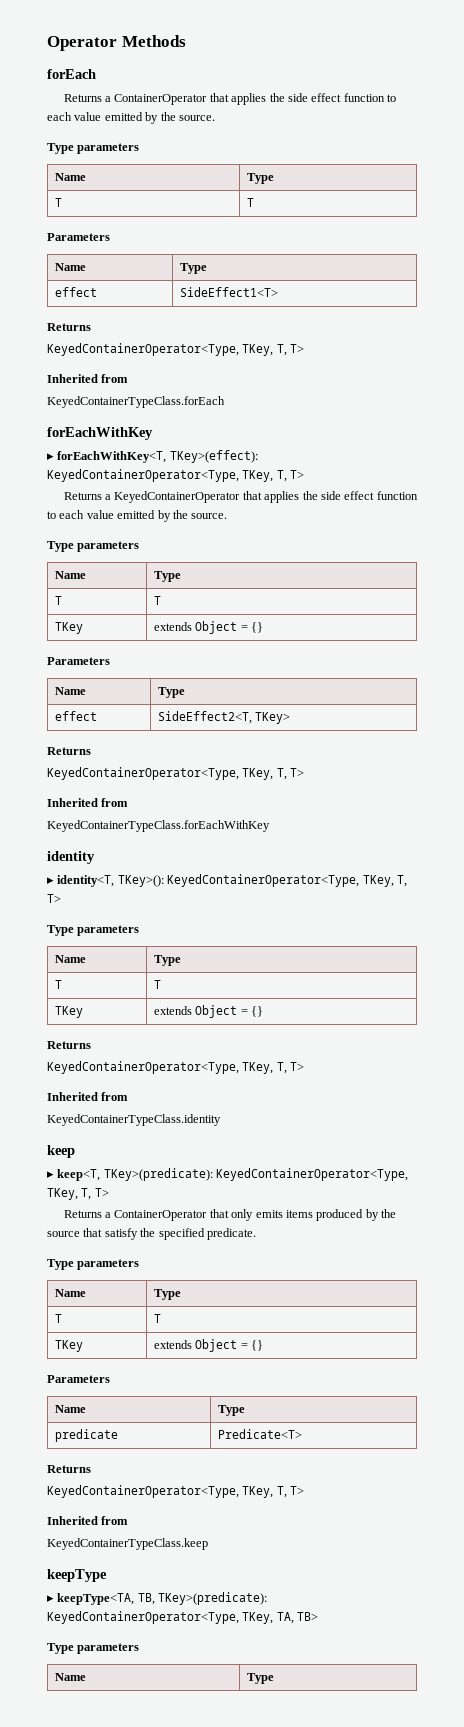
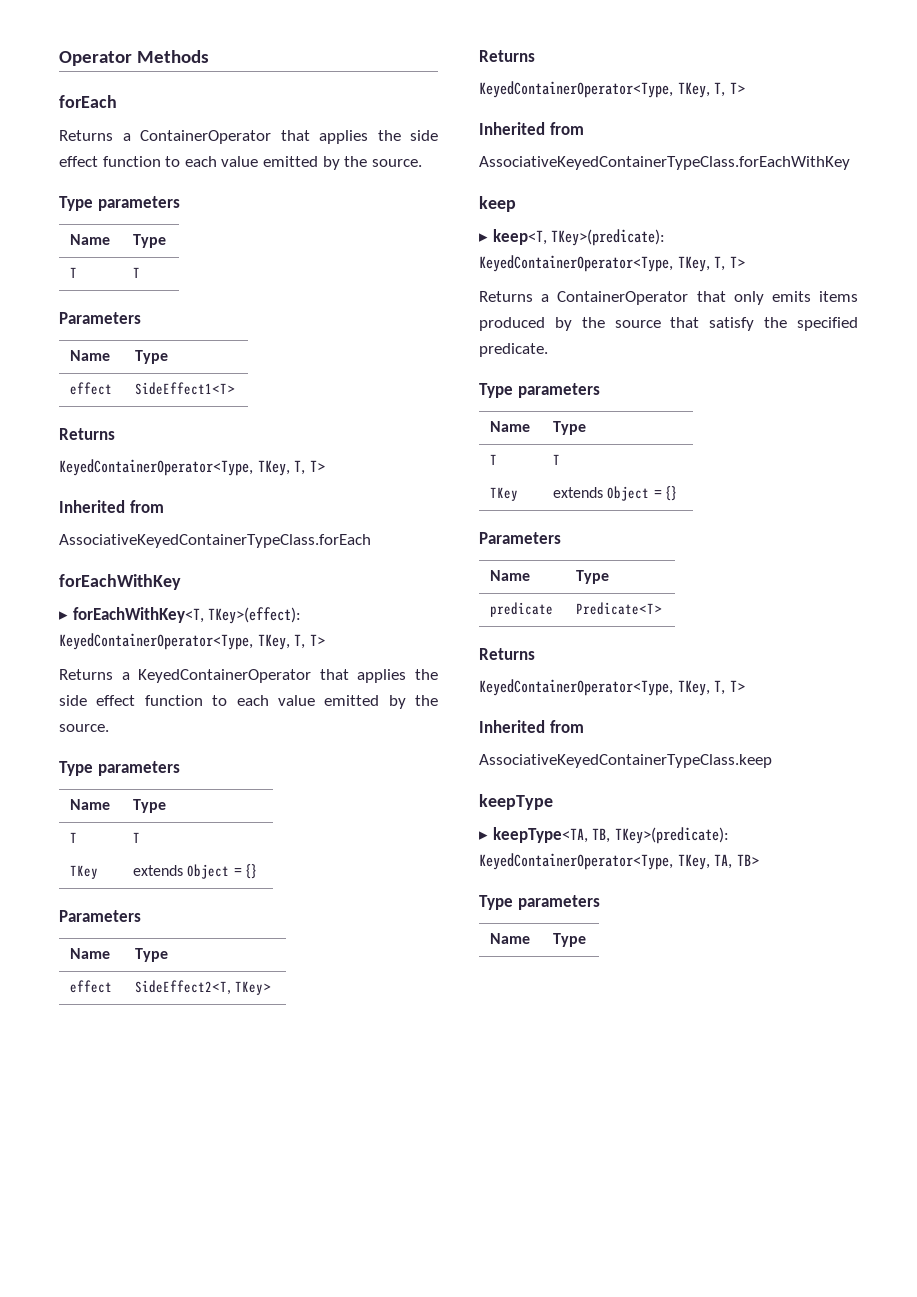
- KeyedContainerTypeClass.forEach
+ AssociativeKeyedContainerTypeClass.forEach
- KeyedContainerTypeClass.forEachWithKey
- identity
- ▸ identity<T, TKey>(): KeyedContainerOperator<Type, TKey, T, T>
- Type parameters
- Name | Type
- T | T
- TKey | extends Object = {}
- Returns
- KeyedContainerOperator<Type, TKey, T, T>
- Inherited from
- KeyedContainerTypeClass.identity
+ AssociativeKeyedContainerTypeClass.forEachWithKey
- KeyedContainerTypeClass.keep
+ AssociativeKeyedContainerTypeClass.keep

